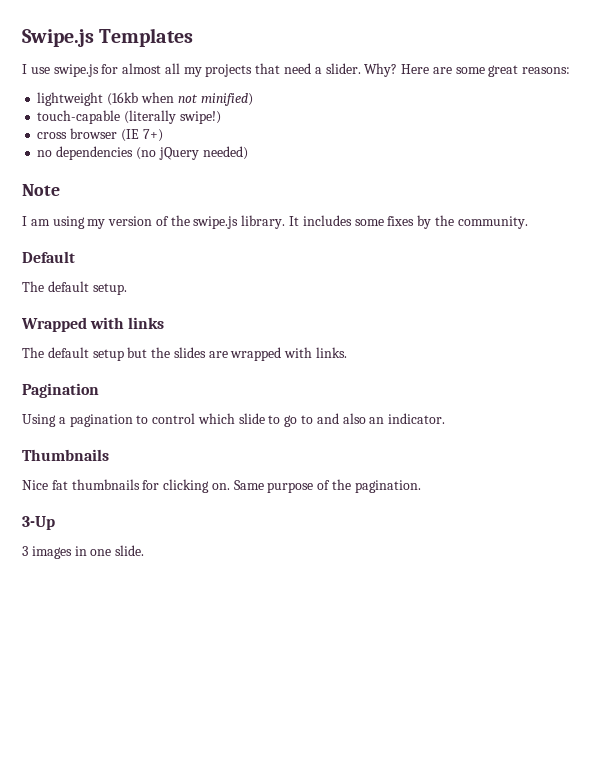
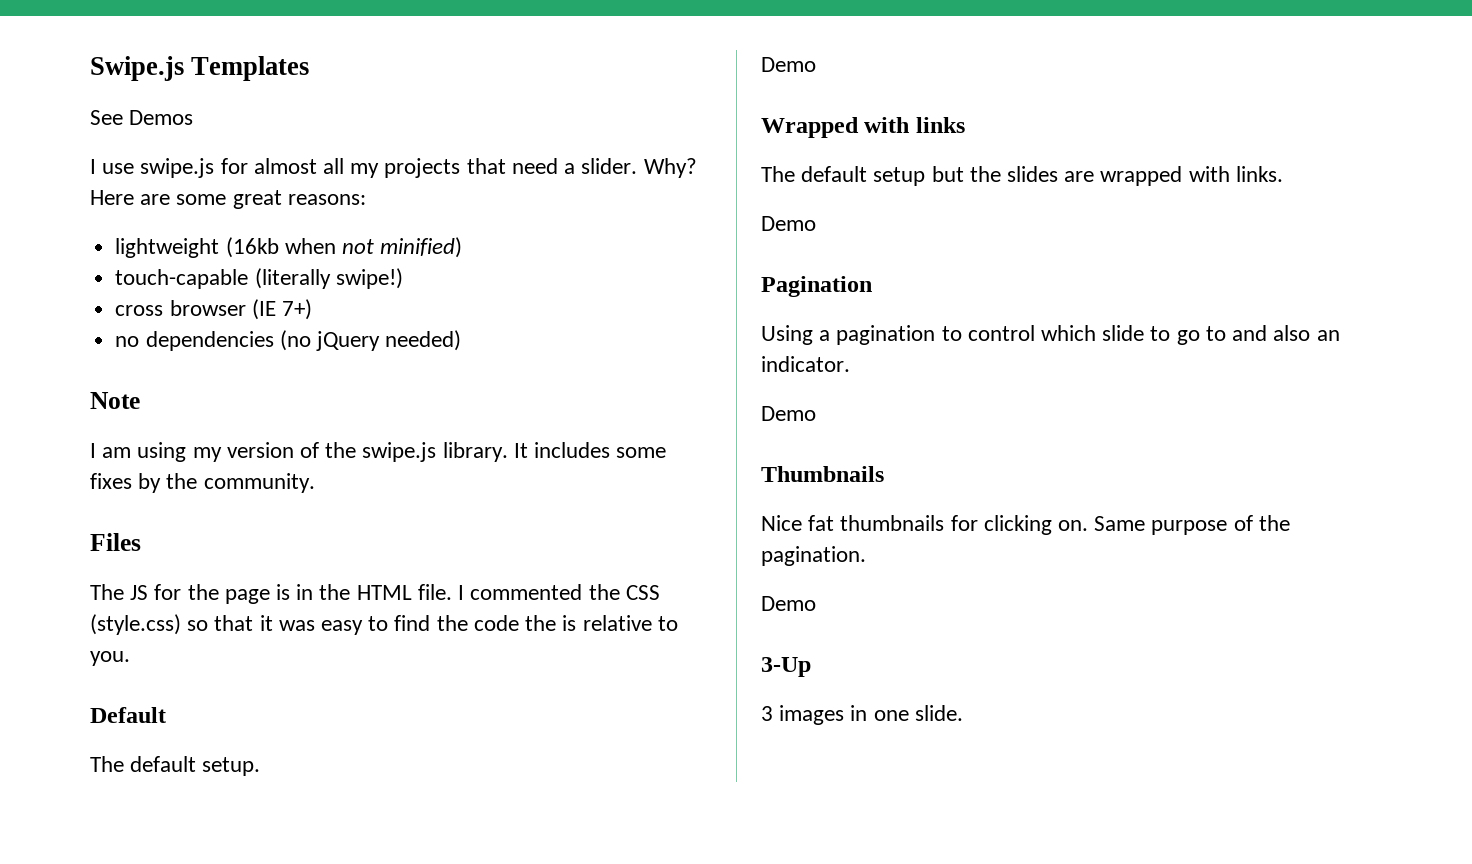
+ See Demos
+ Files
+ The JS for the page is in the HTML file. I commented the CSS (style.css) so that it was easy to find the code the is relative to you.
  The default setup.
+ Demo
  The default setup but the slides are wrapped with links.
+ Demo
  Using a pagination to control which slide to go to and also an indicator.
+ Demo
  Same purpose of the pagination.
+ Demo

